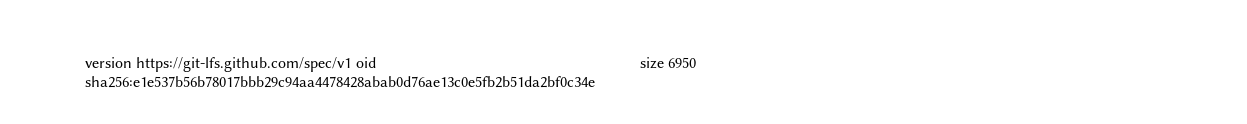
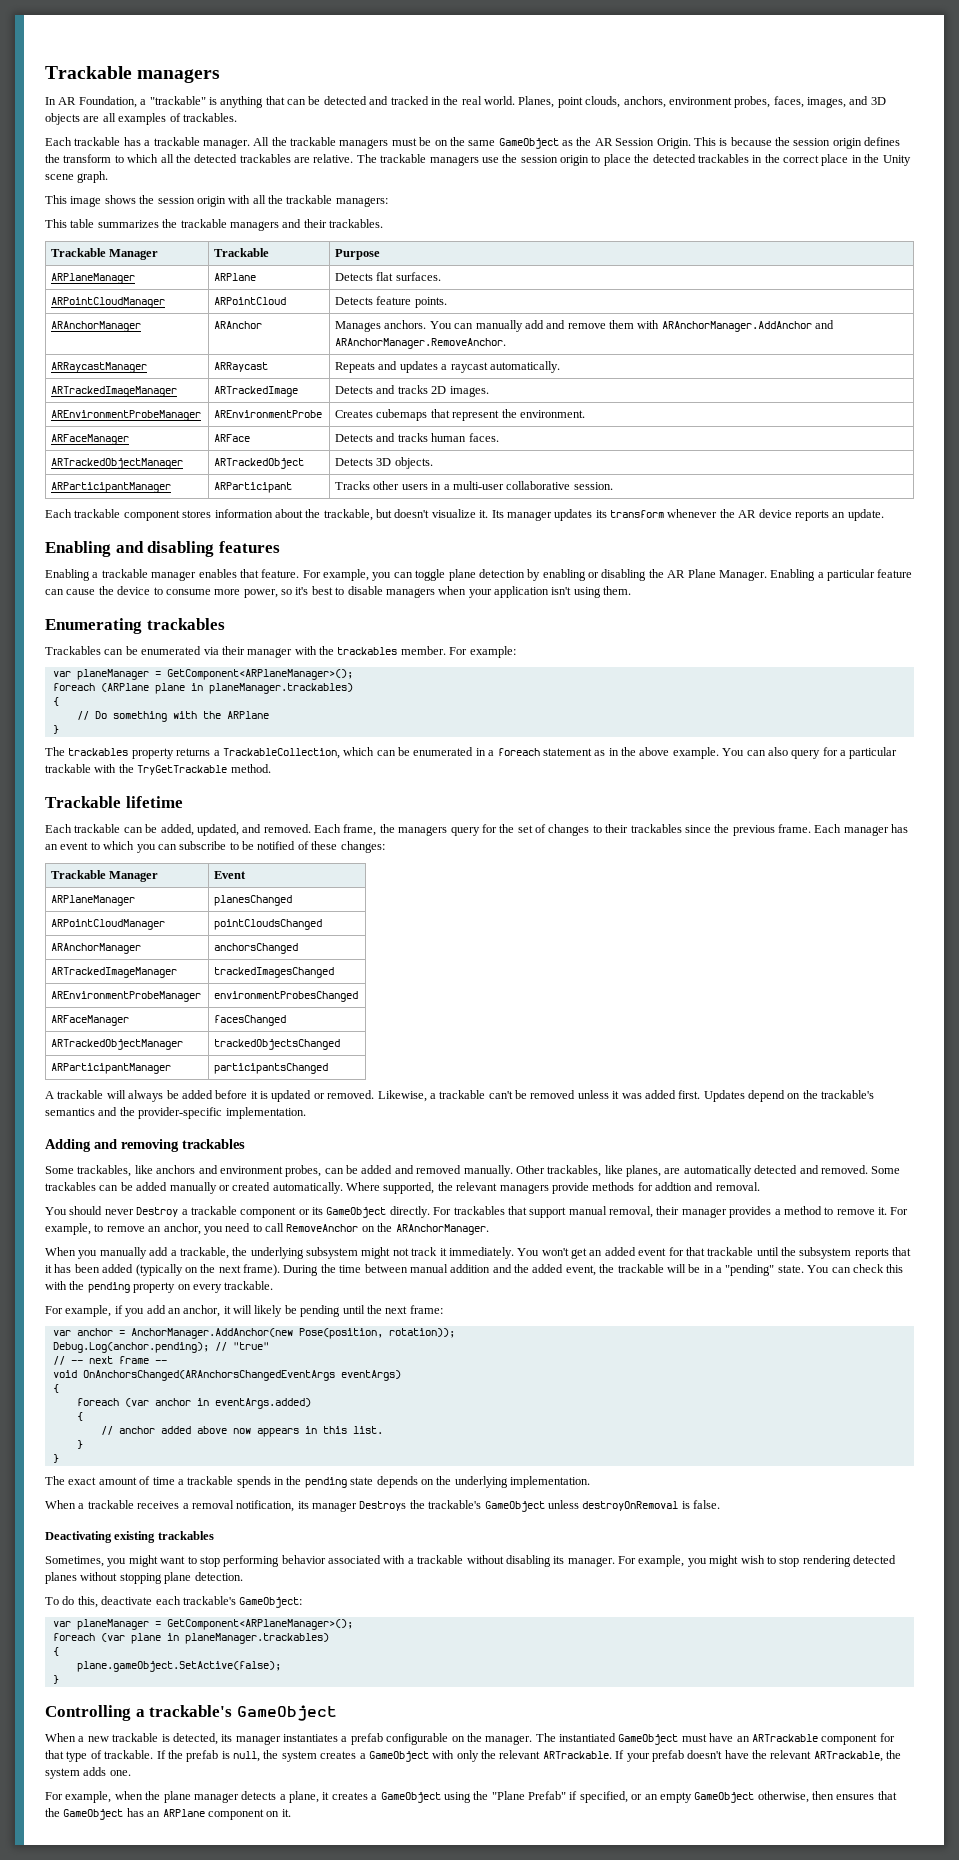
- version https://git-lfs.github.com/spec/v1 oid sha256:e1e537b56b78017bbb29c94aa4478428abab0d76ae13c0e5fb2b51da2bf0c34e size 6950
+ Trackable managers
+ In AR Foundation, a "trackable" is anything that can be detected and tracked in the real world. Planes, point clouds, anchors, environment probes, faces, images, and 3D objects are all examples of trackables.
+ Each trackable has a trackable manager. All the trackable managers must be on the same GameObject as the AR Session Origin. This is because the session origin defines the transform to which all the detected trackables are relative. The trackable managers use the session origin to place the detected trackables in the correct place in the Unity scene graph.
+ This image shows the session origin with all the trackable managers:
+ This table summarizes the trackable managers and their trackables.
+ Trackable Manager | Trackable | Purpose
+ ARPlaneManager | ARPlane | Detects flat surfaces.
+ ARPointCloudManager | ARPointCloud | Detects feature points.
+ ARAnchorManager | ARAnchor | Manages anchors. You can manually add and remove them with ARAnchorManager.AddAnchor and ARAnchorManager.RemoveAnchor.
+ ARRaycastManager | ARRaycast | Repeats and updates a raycast automatically.
+ ARTrackedImageManager | ARTrackedImage | Detects and tracks 2D images.
+ AREnvironmentProbeManager | AREnvironmentProbe | Creates cubemaps that represent the environment.
+ ARFaceManager | ARFace | Detects and tracks human faces.
+ ARTrackedObjectManager | ARTrackedObject | Detects 3D objects.
+ ARParticipantManager | ARParticipant | Tracks other users in a multi-user collaborative session.
+ Each trackable component stores information about the trackable, but doesn't visualize it. Its manager updates its transform whenever the AR device reports an update.
+ Enabling and disabling features
+ Enabling a trackable manager enables that feature. For example, you can toggle plane detection by enabling or disabling the AR Plane Manager. Enabling a particular feature can cause the device to consume more power, so it's best to disable managers when your application isn't using them.
+ Enumerating trackables
+ Trackables can be enumerated via their manager with the trackables member. For example:
+ var planeManager = GetComponent<ARPlaneManager>();
+ foreach (ARPlane plane in planeManager.trackables)
+ {
+ // Do something with the ARPlane
+ }
+ The trackables property returns a TrackableCollection, which can be enumerated in a foreach statement as in the above example. You can also query for a particular trackable with the TryGetTrackable method.
+ Trackable lifetime
+ Each trackable can be added, updated, and removed. Each frame, the managers query for the set of changes to their trackables since the previous frame. Each manager has an event to which you can subscribe to be notified of these changes:
+ Trackable Manager | Event
+ ARPlaneManager | planesChanged
+ ARPointCloudManager | pointCloudsChanged
+ ARAnchorManager | anchorsChanged
+ ARTrackedImageManager | trackedImagesChanged
+ AREnvironmentProbeManager | environmentProbesChanged
+ ARFaceManager | facesChanged
+ ARTrackedObjectManager | trackedObjectsChanged
+ ARParticipantManager | participantsChanged
+ A trackable will always be added before it is updated or removed. Likewise, a trackable can't be removed unless it was added first. Updates depend on the trackable's semantics and the provider-specific implementation.
+ Adding and removing trackables
+ Some trackables, like anchors and environment probes, can be added and removed manually. Other trackables, like planes, are automatically detected and removed. Some trackables can be added manually or created automatically. Where supported, the relevant managers provide methods for addtion and removal.
+ You should never Destroy a trackable component or its GameObject directly. For trackables that support manual removal, their manager provides a method to remove it. For example, to remove an anchor, you need to call RemoveAnchor on the ARAnchorManager.
+ When you manually add a trackable, the underlying subsystem might not track it immediately. You won't get an added event for that trackable until the subsystem reports that it has been added (typically on the next frame). During the time between manual addition and the added event, the trackable will be in a "pending" state. You can check this with the pending property on every trackable.
+ For example, if you add an anchor, it will likely be pending until the next frame:
+ var anchor = AnchorManager.AddAnchor(new Pose(position, rotation));
+ Debug.Log(anchor.pending); // "true"
+ // -- next frame --
+ void OnAnchorsChanged(ARAnchorsChangedEventArgs eventArgs)
+ {
+ foreach (var anchor in eventArgs.added)
+ {
+ // anchor added above now appears in this list.
+ }
+ }
+ The exact amount of time a trackable spends in the pending state depends on the underlying implementation.
+ When a trackable receives a removal notification, its manager Destroys the trackable's GameObject unless destroyOnRemoval is false.
+ Deactivating existing trackables
+ Sometimes, you might want to stop performing behavior associated with a trackable without disabling its manager. For example, you might wish to stop rendering detected planes without stopping plane detection.
+ To do this, deactivate each trackable's GameObject:
+ var planeManager = GetComponent<ARPlaneManager>();
+ foreach (var plane in planeManager.trackables)
+ {
+ plane.gameObject.SetActive(false);
+ }
+ Controlling a trackable's GameObject
+ When a new trackable is detected, its manager instantiates a prefab configurable on the manager. The instantiated GameObject must have an ARTrackable component for that type of trackable. If the prefab is null, the system creates a GameObject with only the relevant ARTrackable. If your prefab doesn't have the relevant ARTrackable, the system adds one.
+ For example, when the plane manager detects a plane, it creates a GameObject using the "Plane Prefab" if specified, or an empty GameObject otherwise, then ensures that the GameObject has an ARPlane component on it.

